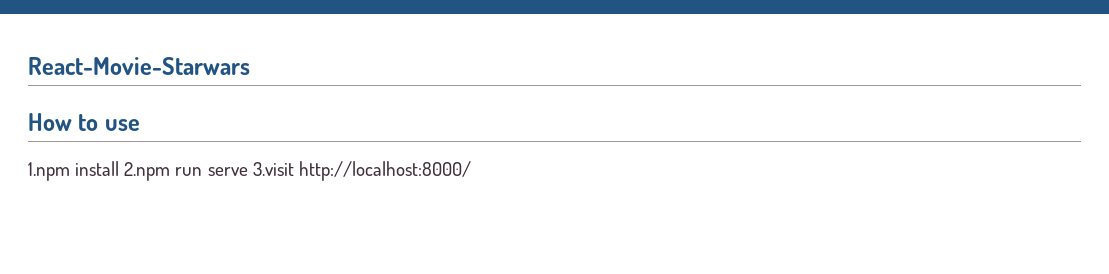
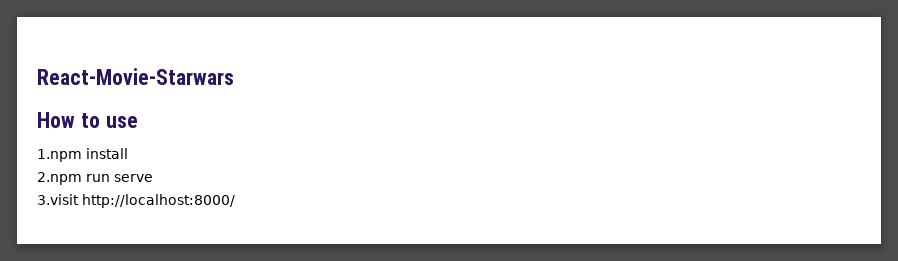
- 1.npm install 2.npm run serve 3.visit http://localhost:8000/
+ 1.npm install
+ 2.npm run serve
+ 3.visit http://localhost:8000/

